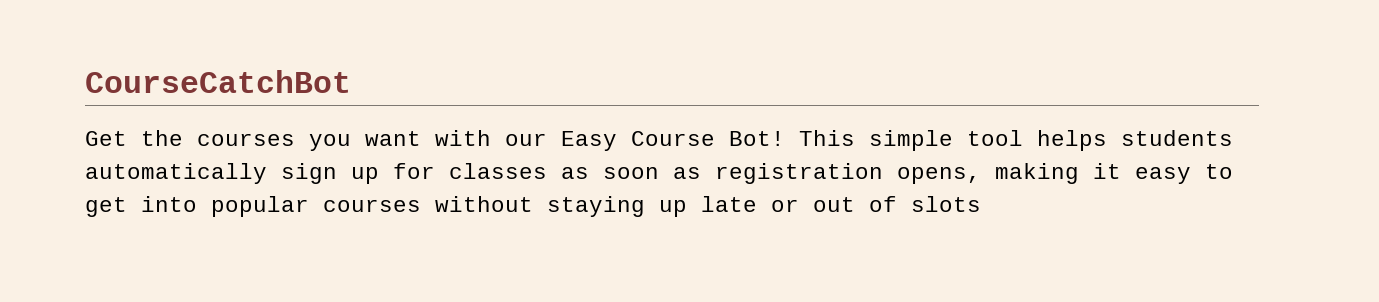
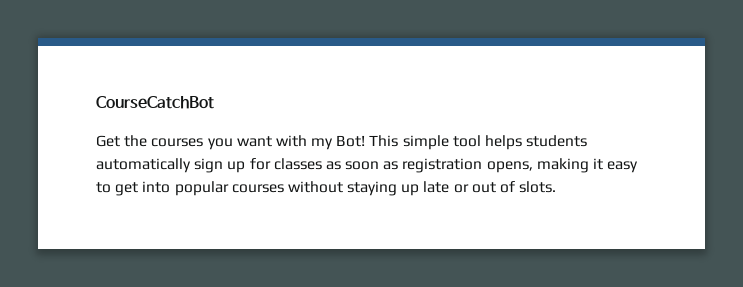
- Get the courses you want with our Easy Course Bot!
+ Get the courses you want with my Bot!
- This simple tool helps students automatically sign up for classes as soon as registration opens, making it easy to get into popular courses without staying up late or out of slots
+ This simple tool helps students automatically sign up for classes as soon as registration opens, making it easy to get into popular courses without staying up late or out of slots.

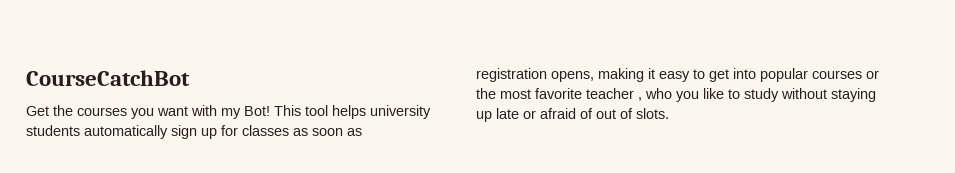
- This simple tool helps students automatically sign up for classes as soon as registration opens, making it easy to get into popular courses without staying up late or out of slots.
+ This tool helps university students automatically sign up for classes as soon as registration opens, making it easy to get into popular courses or the most favorite teacher , who you like to study without staying up late or afraid of out of slots.

